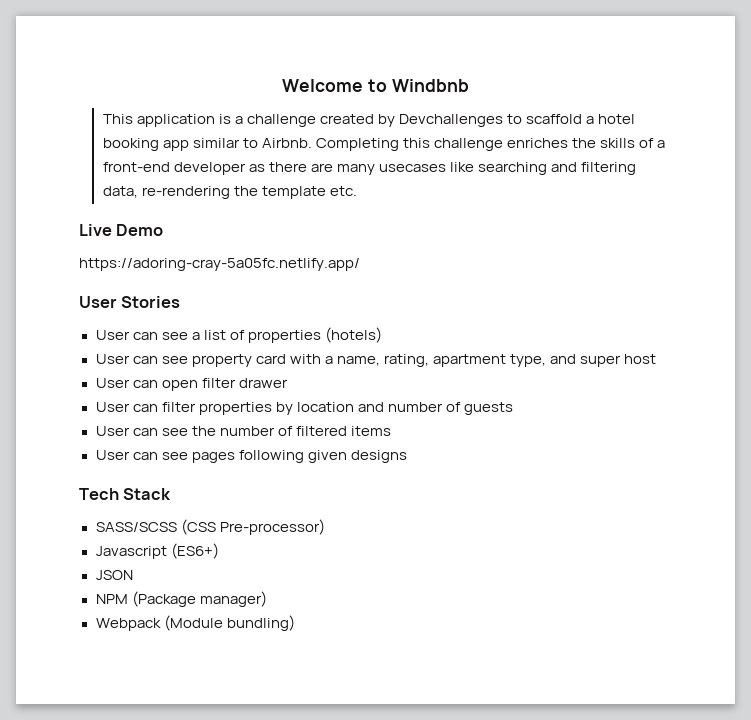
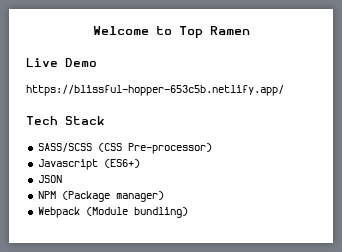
- Welcome to Windbnb
- This application is a challenge created by Devchallenges to scaffold a hotel booking app similar to Airbnb. Completing this challenge enriches the skills of a front-end developer as there are many usecases like searching and filtering data, re-rendering the template etc.
+ Welcome to Top Ramen
  Live Demo
- https://adoring-cray-5a05fc.netlify.app/
- User Stories
- User can see a list of properties (hotels)
- User can see property card with a name, rating, apartment type, and super host
- User can open filter drawer
- User can filter properties by location and number of guests
- User can see the number of filtered items
- User can see pages following given designs
+ https://blissful-hopper-653c5b.netlify.app/

